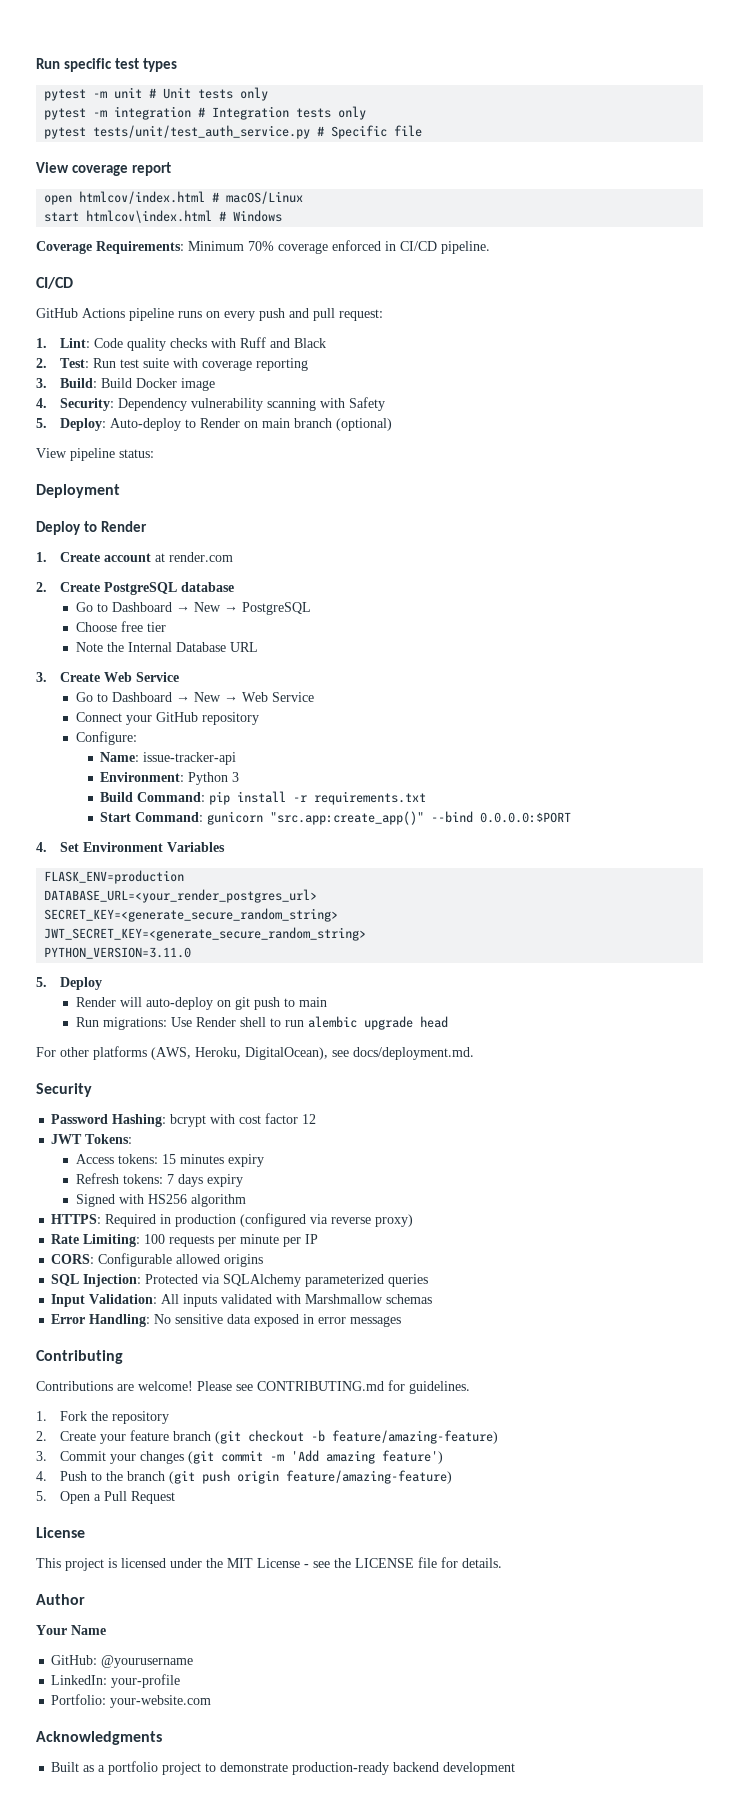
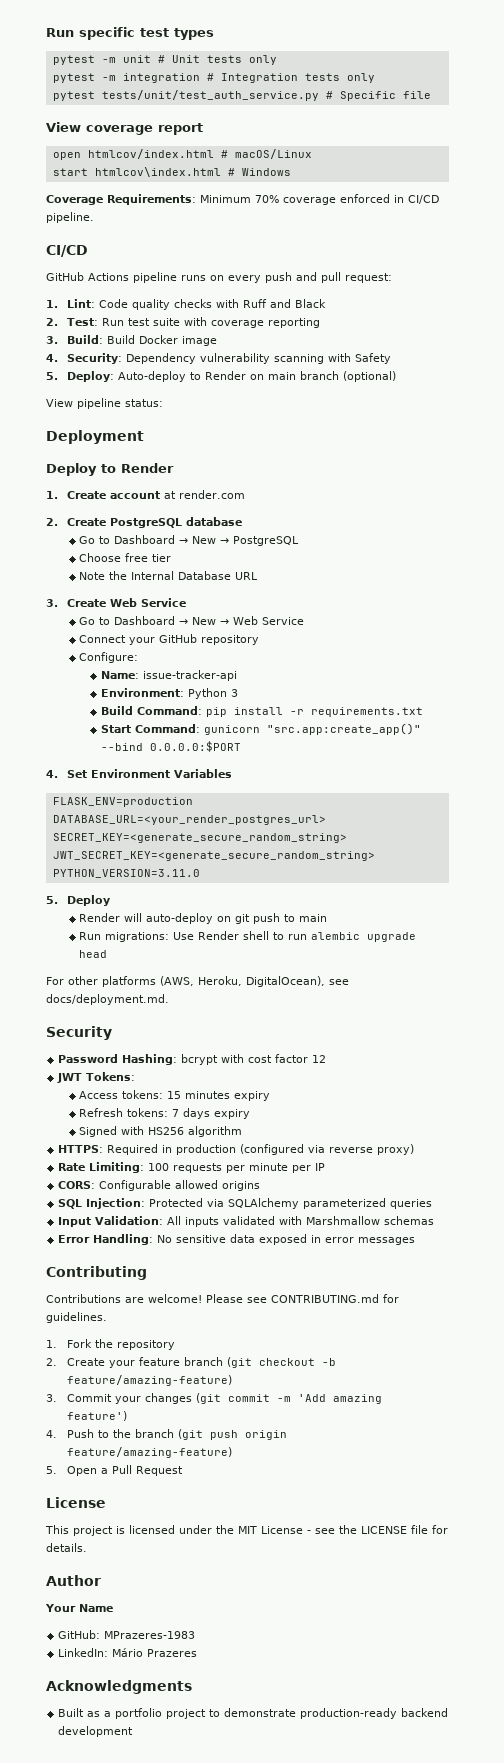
- GitHub: @yourusername
+ GitHub: MPrazeres-1983
- LinkedIn: your-profile
- Portfolio: your-website.com
+ LinkedIn: Mário Prazeres

